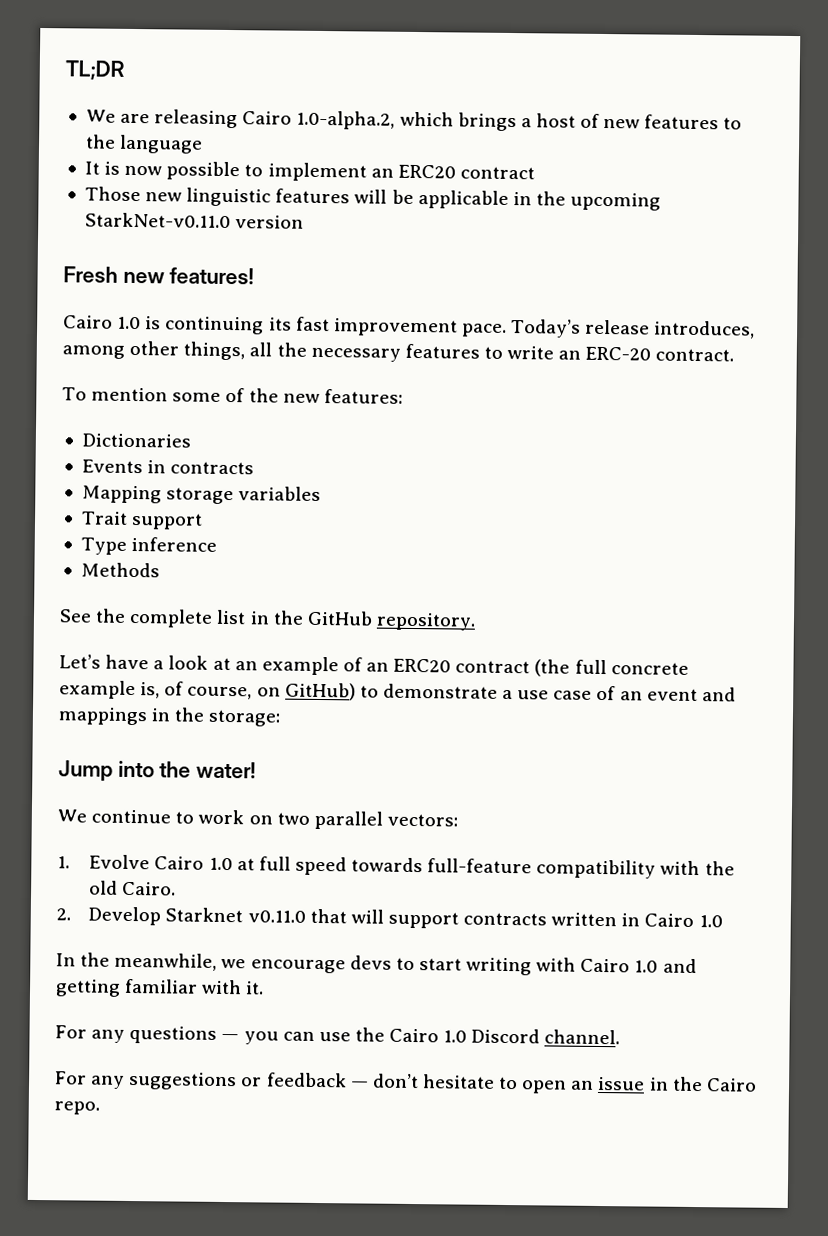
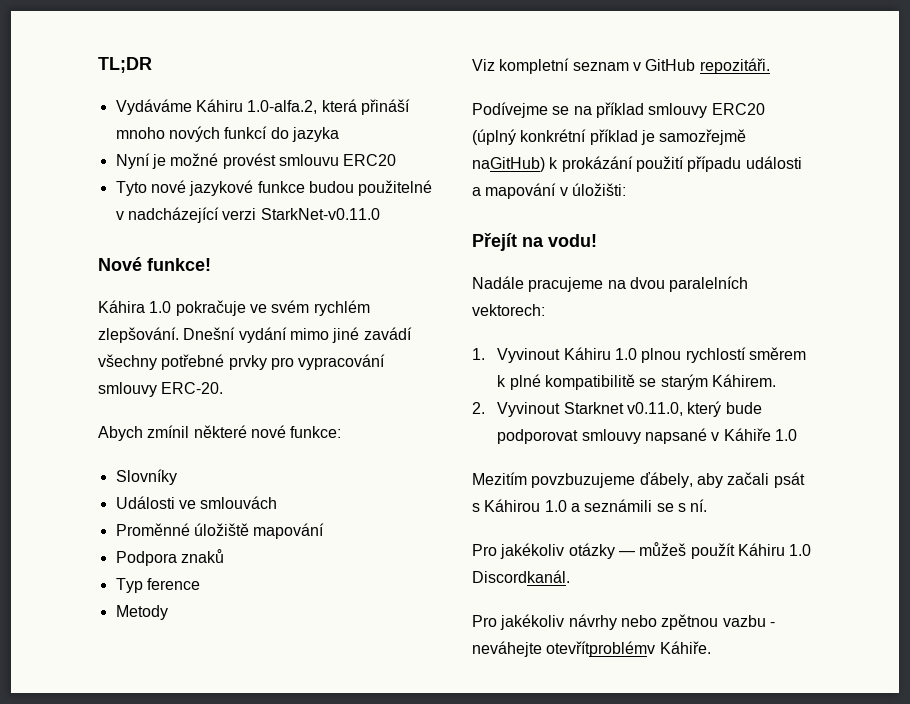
- We are releasing Cairo 1.0-alpha.2, which brings a host of new features to the language
- It is now possible to implement an ERC20 contract
- Those new linguistic features will be applicable in the upcoming StarkNet-v0.11.0 version
- Fresh new features!
- Cairo 1.0 is continuing its fast improvement pace. Today’s release introduces, among other things, all the necessary features to write an ERC-20 contract.
- To mention some of the new features:
- Dictionaries
- Events in contracts
- Mapping storage variables
- Trait support
- Type inference
- Methods
- See the complete list in the GitHub repository.
- Let’s have a look at an example of an ERC20 contract (the full concrete example is, of course, on GitHub) to demonstrate a use case of an event and mappings in the storage:
- Jump into the water!
- We continue to work on two parallel vectors:
- 1. Evolve Cairo 1.0 at full speed towards full-feature compatibility with the old Cairo.
- 2. Develop Starknet v0.11.0 that will support contracts written in Cairo 1.0
- In the meanwhile, we encourage devs to start writing with Cairo 1.0 and getting familiar with it.
- For any questions — you can use the Cairo 1.0 Discord channel.
- For any suggestions or feedback — don’t hesitate to open an issue in the Cairo repo.
+ Vydáváme Káhiru 1.0-alfa.2, která přináší mnoho nových funkcí do jazyka
+ Nyní je možné provést smlouvu ERC20
+ Tyto nové jazykové funkce budou použitelné v nadcházející verzi StarkNet-v0.11.0
+ Nové funkce!
+ Káhira 1.0 pokračuje ve svém rychlém zlepšování. Dnešní vydání mimo jiné zavádí všechny potřebné prvky pro vypracování smlouvy ERC-20.
+ Abych zmínil některé nové funkce:
+ Slovníky
+ Události ve smlouvách
+ Proměnné úložiště mapování
+ Podpora znaků
+ Typ ference
+ Metody
+ Viz kompletní seznam v GitHub repozitáři.
+ Podívejme se na příklad smlouvy ERC20 (úplný konkrétní příklad je samozřejmě naGitHub) k prokázání použití případu události a mapování v úložišti:
+ Přejít na vodu!
+ Nadále pracujeme na dvou paralelních vektorech:
+ 1. Vyvinout Káhiru 1.0 plnou rychlostí směrem k plné kompatibilitě se starým Káhirem.
+ 2. Vyvinout Starknet v0.11.0, který bude podporovat smlouvy napsané v Káhiře 1.0
+ Mezitím povzbuzujeme ďábely, aby začali psát s Káhirou 1.0 a seznámili se s ní.
+ Pro jakékoliv otázky — můžeš použít Káhiru 1.0 Discordkanál.
+ Pro jakékoliv návrhy nebo zpětnou vazbu - neváhejte otevřítproblémv Káhiře.

